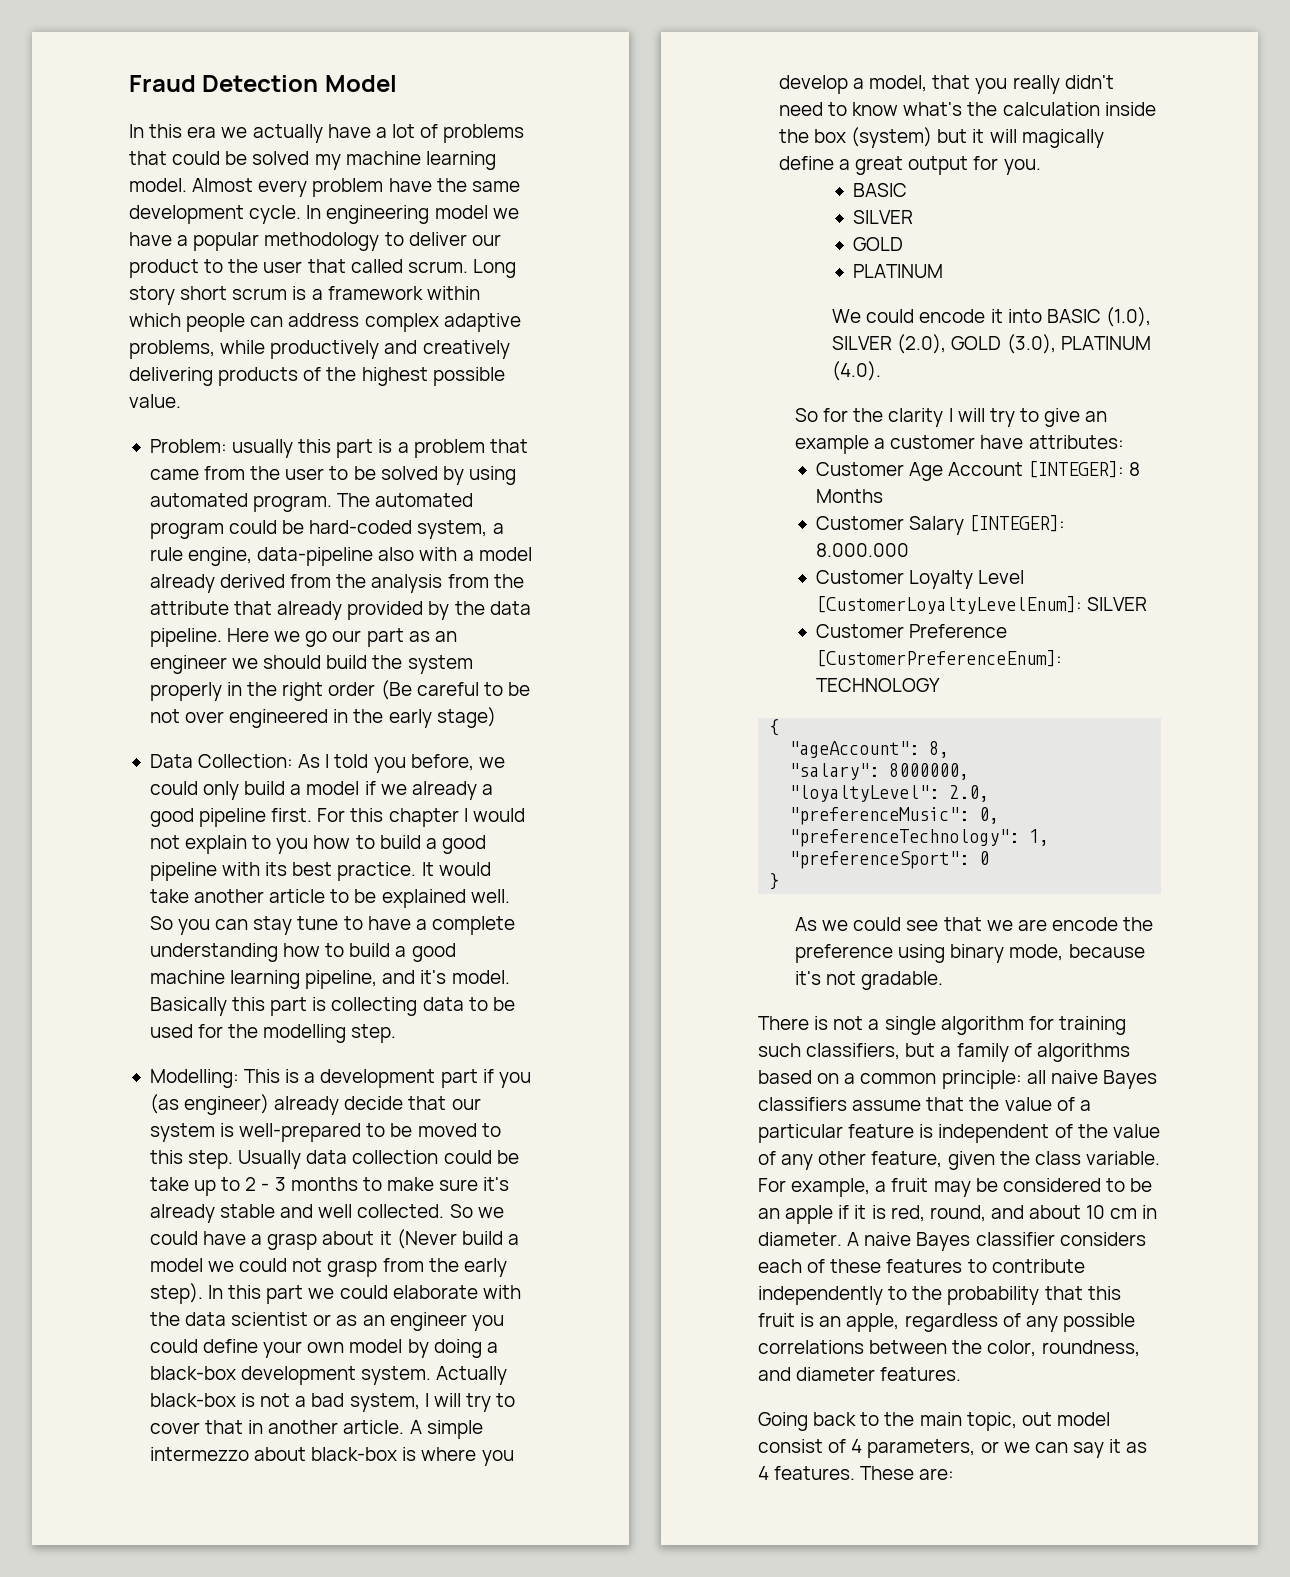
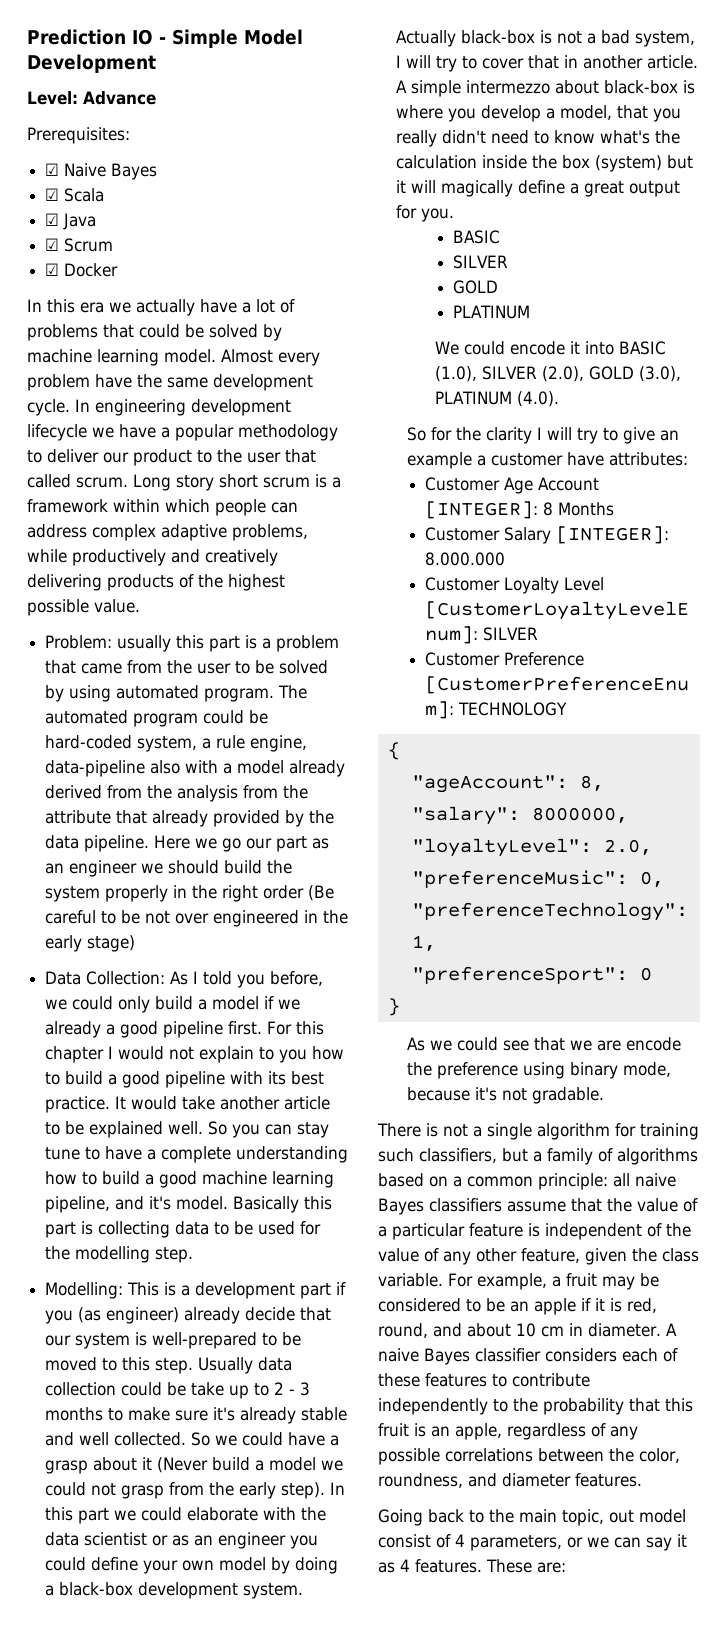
- Fraud Detection Model
+ Prediction IO - Simple Model Development
+ Level: Advance
+ Prerequisites:
+ ☑ Naive Bayes
+ ☑ Scala
+ ☑ Java
+ ☑ Scrum
+ ☑ Docker
- In this era we actually have a lot of problems that could be solved my machine learning model.
+ In this era we actually have a lot of problems that could be solved by machine learning model.
- In engineering model we have a popular methodology to deliver our product to the user that called scrum.
+ In engineering development lifecycle we have a popular methodology to deliver our product to the user that called scrum.

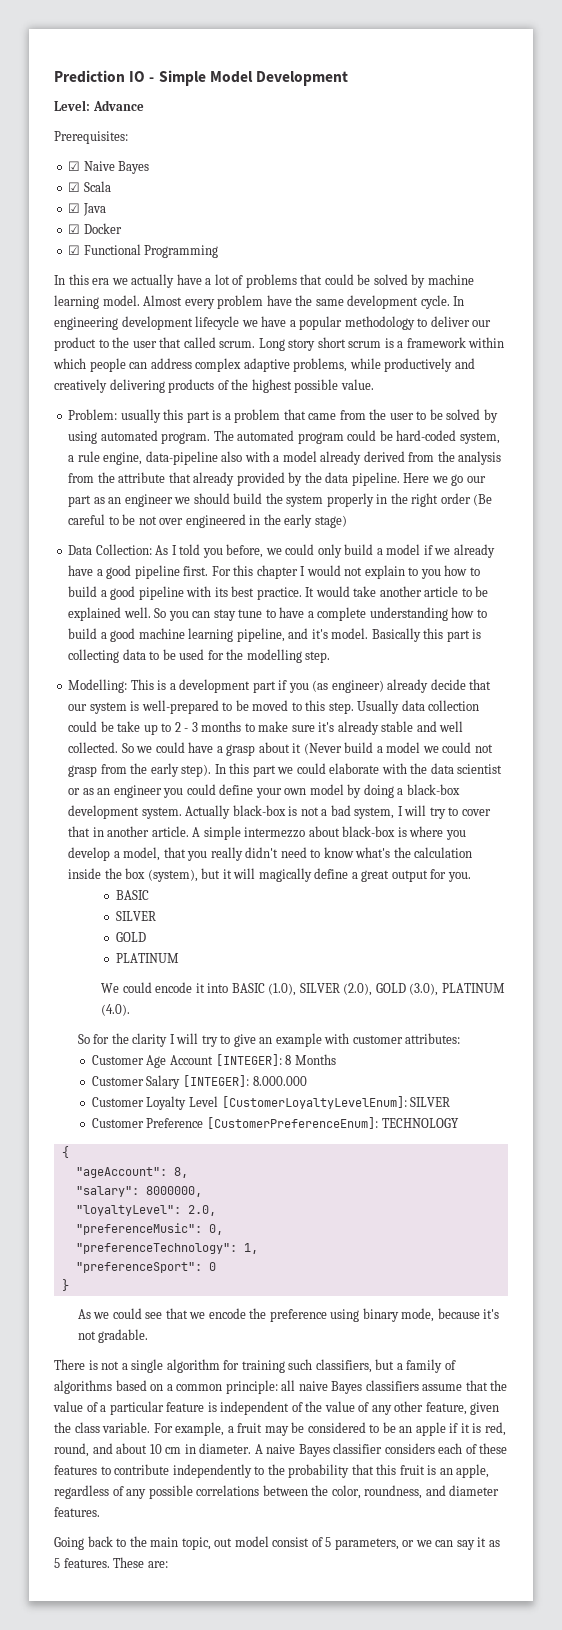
- ☑ Scrum
  ☑ Docker
+ ☑ Functional Programming
- Data Collection: As I told you before, we could only build a model if we already a good pipeline first.
+ Data Collection: As I told you before, we could only build a model if we already have a good pipeline first.
- A simple intermezzo about black-box is where you develop a model, that you really didn't need to know what's the calculation inside the box (system) but it will magically define a great output for you.
+ A simple intermezzo about black-box is where you develop a model, that you really didn't need to know what's the calculation inside the box (system), but it will magically define a great output for you.
- So for the clarity I will try to give an example a customer have attributes:
+ So for the clarity I will try to give an example with customer attributes:
- As we could see that we are encode the preference using binary mode, because it's not gradable.
+ As we could see that we encode the preference using binary mode, because it's not gradable.
- Going back to the main topic, out model consist of 4 parameters, or we can say it as 4 features.
+ Going back to the main topic, out model consist of 5 parameters, or we can say it as 5 features.

